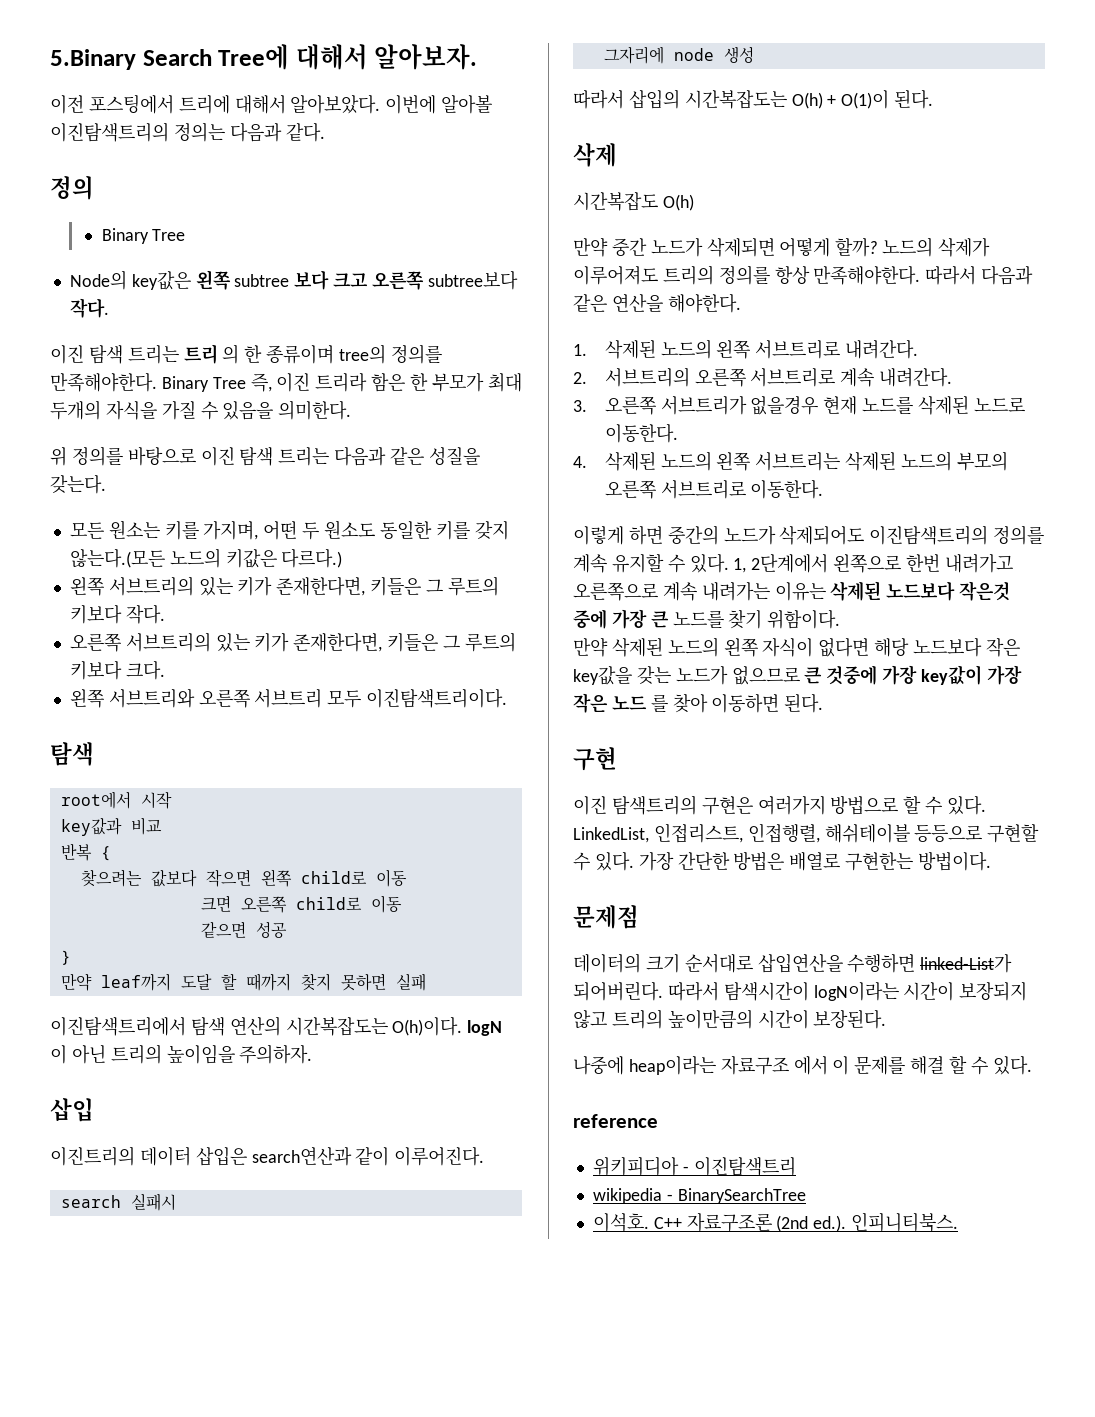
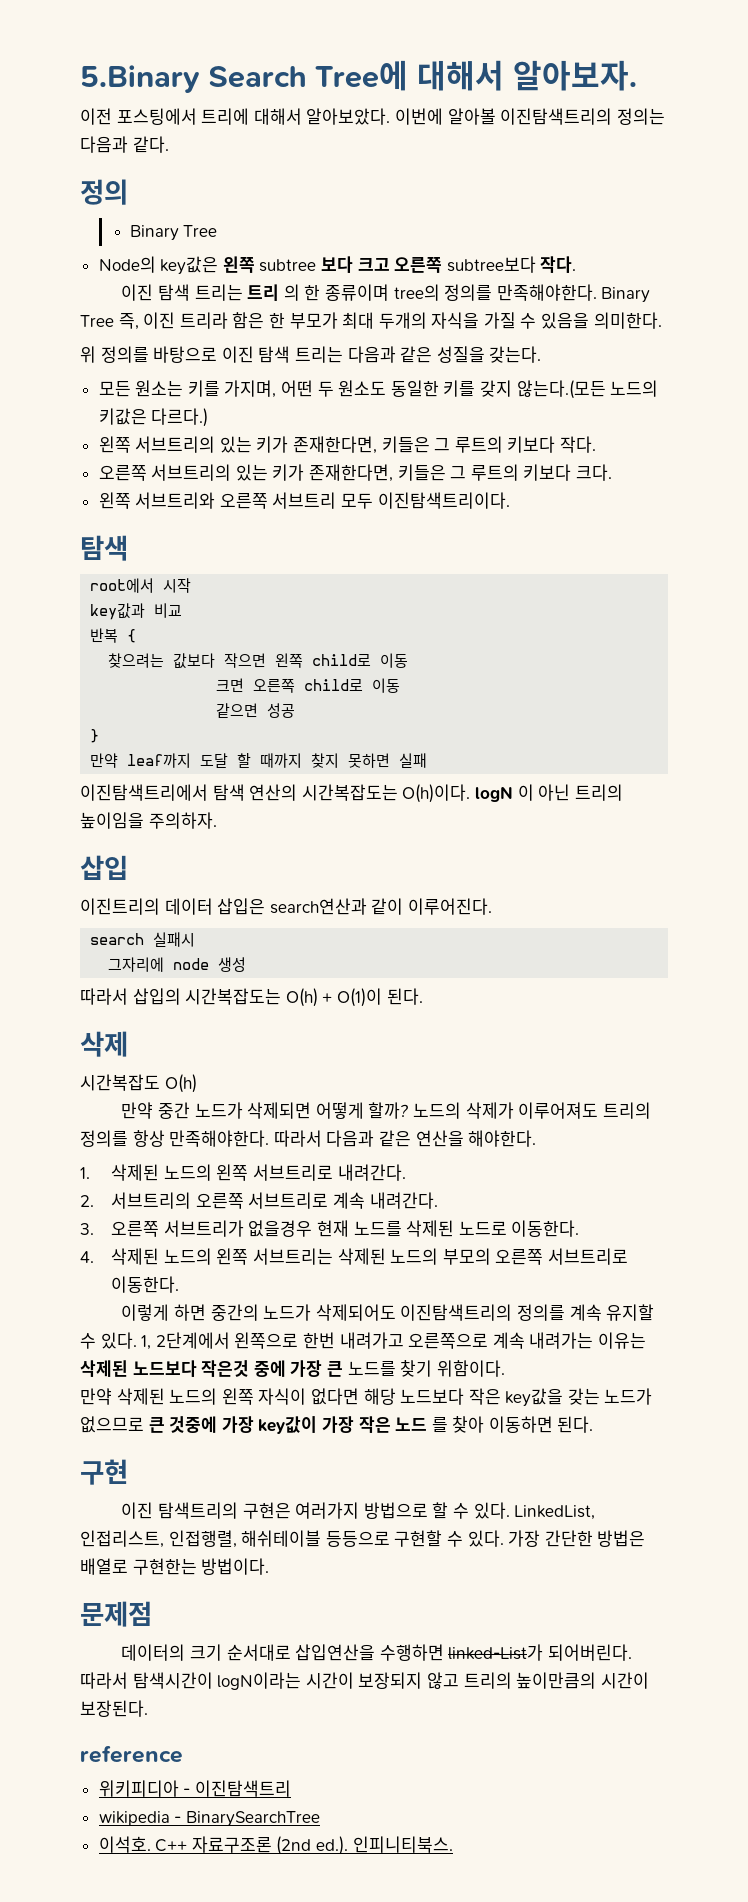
- 나중에 heap이라는 자료구조 에서 이 문제를 해결 할 수 있다.

